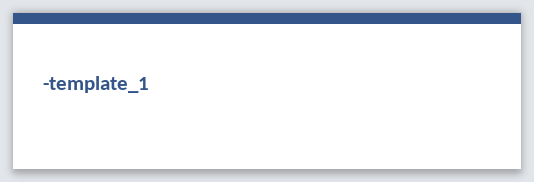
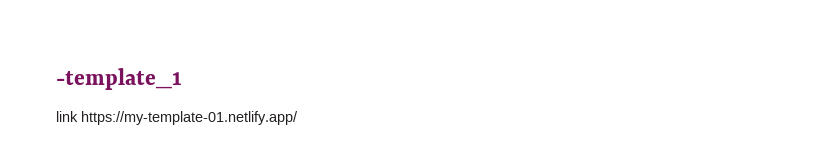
+ link https://my-template-01.netlify.app/

